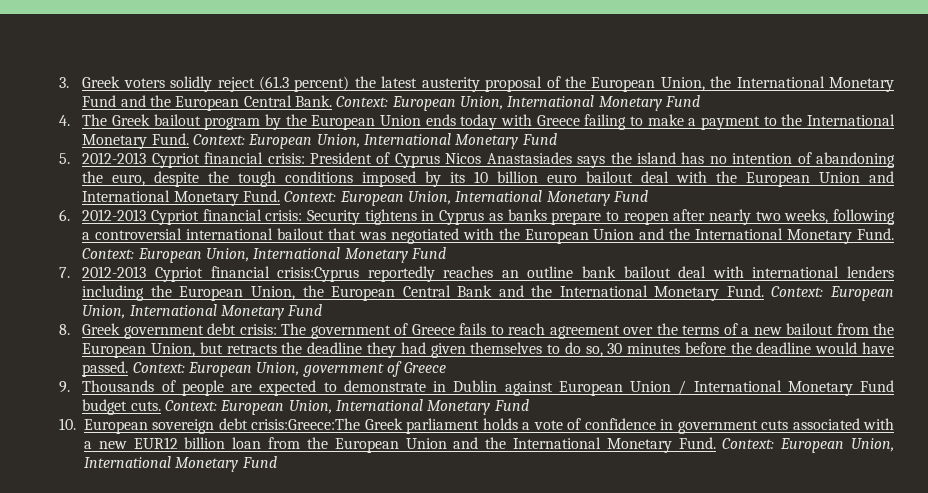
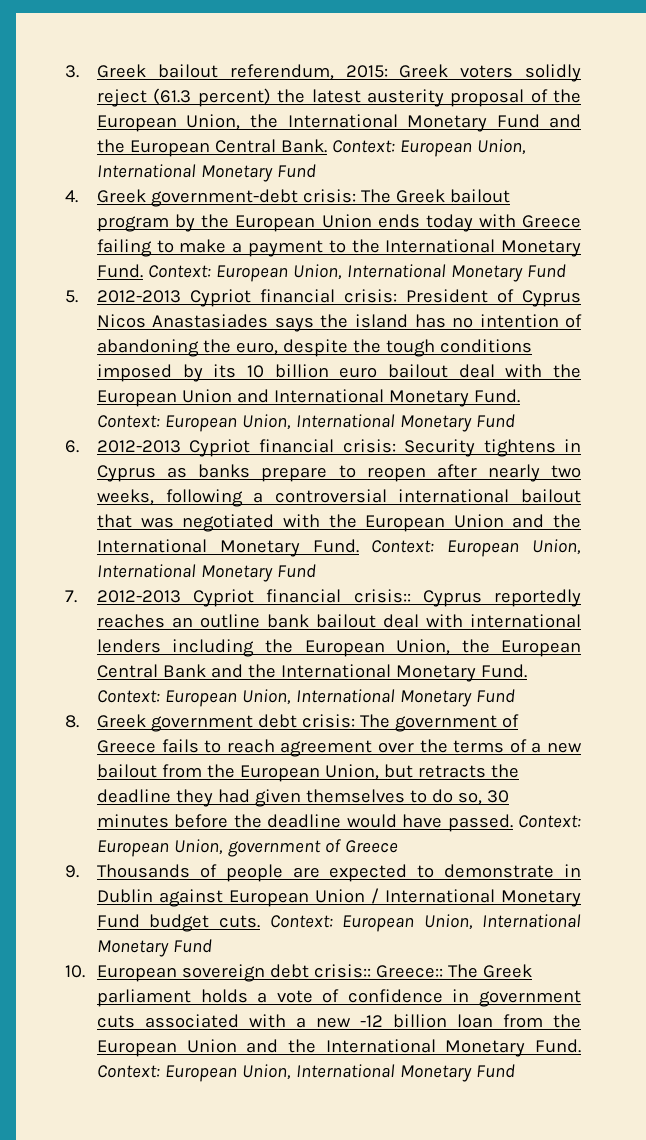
- 3. Greek voters solidly reject (61.3 percent) the latest austerity proposal of the European Union, the International Monetary Fund and the European Central Bank.
+ 3. Greek bailout referendum, 2015: Greek voters solidly reject (61.3 percent) the latest austerity proposal of the European Union, the International Monetary Fund and the European Central Bank.
- 4. The Greek bailout program by the European Union ends today with Greece failing to make a payment to the International Monetary Fund.
+ 4. Greek government-debt crisis: The Greek bailout program by the European Union ends today with Greece failing to make a payment to the International Monetary Fund.
- 7. 2012-2013 Cypriot financial crisis:Cyprus reportedly reaches an outline bank bailout deal with international lenders including the European Union, the European Central Bank and the International Monetary Fund.
+ 7. 2012-2013 Cypriot financial crisis:: Cyprus reportedly reaches an outline bank bailout deal with international lenders including the European Union, the European Central Bank and the International Monetary Fund.
- 10. European sovereign debt crisis:Greece:The Greek parliament holds a vote of confidence in government cuts associated with a new EUR12 billion loan from the European Union and the International Monetary Fund.
+ 10. European sovereign debt crisis:: Greece:: The Greek parliament holds a vote of confidence in government cuts associated with a new -12 billion loan from the European Union and the International Monetary Fund.

